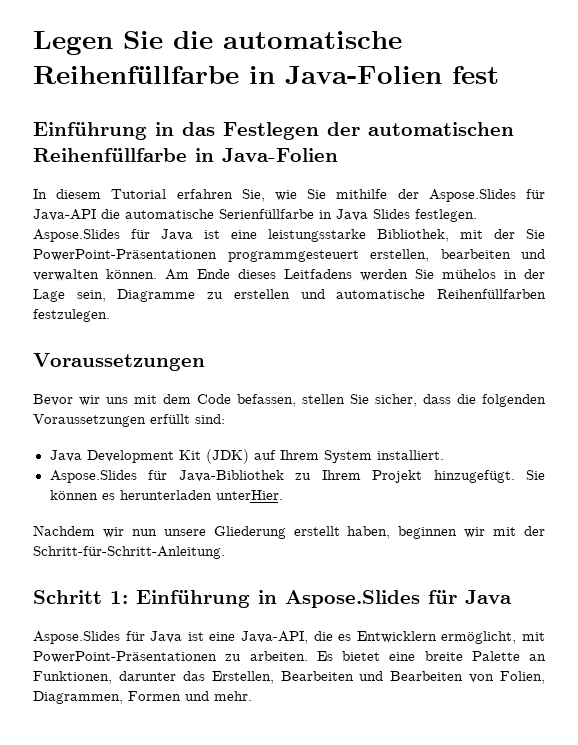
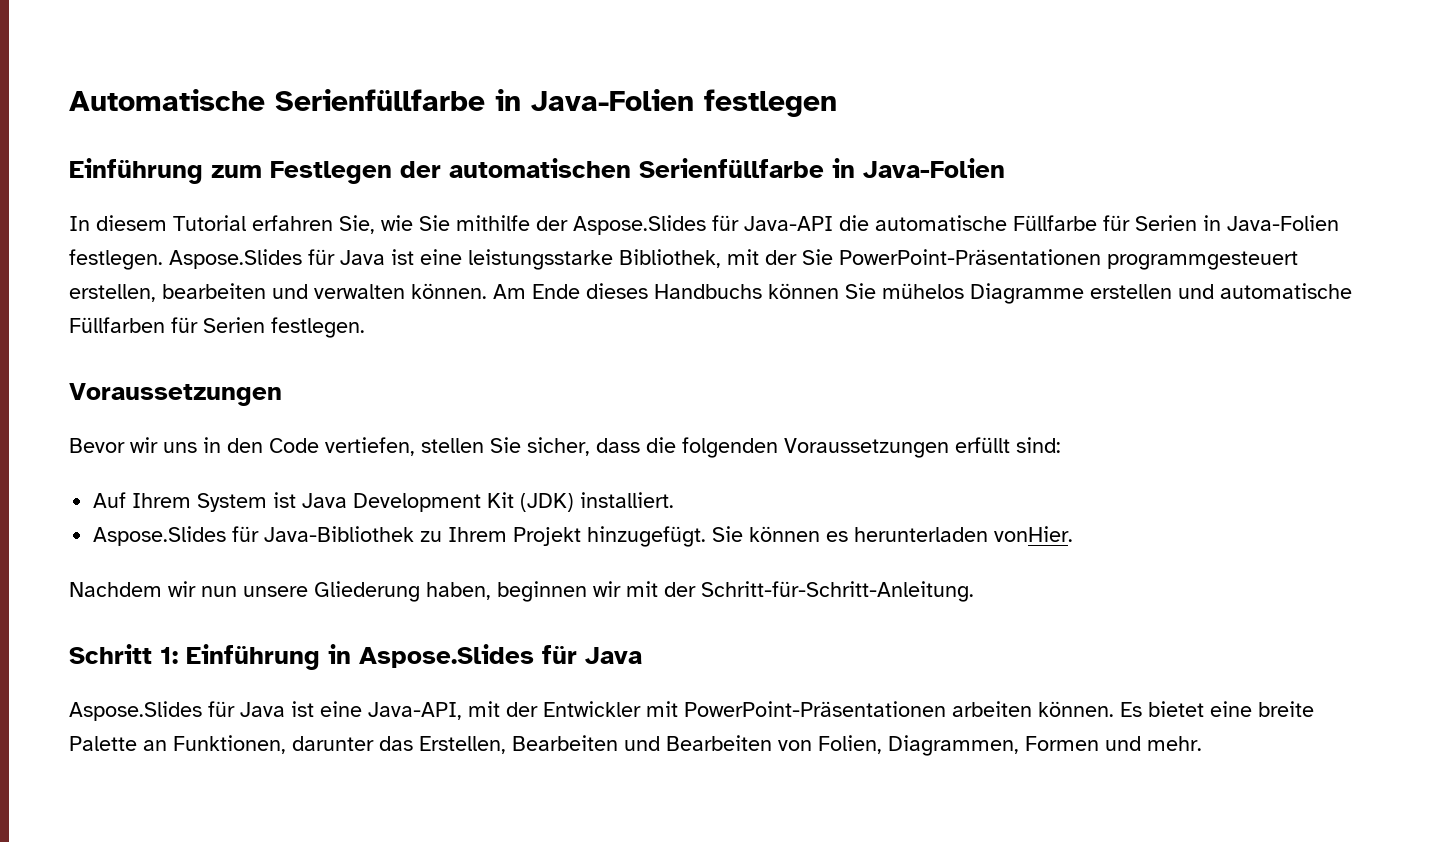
- Legen Sie die automatische Reihenfüllfarbe in Java-Folien fest
- Einführung in das Festlegen der automatischen Reihenfüllfarbe in Java-Folien
+ Automatische Serienfüllfarbe in Java-Folien festlegen
+ Einführung zum Festlegen der automatischen Serienfüllfarbe in Java-Folien
- In diesem Tutorial erfahren Sie, wie Sie mithilfe der Aspose.Slides für Java-API die automatische Serienfüllfarbe in Java Slides festlegen.
+ In diesem Tutorial erfahren Sie, wie Sie mithilfe der Aspose.Slides für Java-API die automatische Füllfarbe für Serien in Java-Folien festlegen.
- Am Ende dieses Leitfadens werden Sie mühelos in der Lage sein, Diagramme zu erstellen und automatische Reihenfüllfarben festzulegen.
+ Am Ende dieses Handbuchs können Sie mühelos Diagramme erstellen und automatische Füllfarben für Serien festlegen.
- Bevor wir uns mit dem Code befassen, stellen Sie sicher, dass die folgenden Voraussetzungen erfüllt sind:
+ Bevor wir uns in den Code vertiefen, stellen Sie sicher, dass die folgenden Voraussetzungen erfüllt sind:
- Java Development Kit (JDK) auf Ihrem System installiert.
+ Auf Ihrem System ist Java Development Kit (JDK) installiert.
- Sie können es herunterladen unterHier.
+ Sie können es herunterladen vonHier.
- Nachdem wir nun unsere Gliederung erstellt haben, beginnen wir mit der Schritt-für-Schritt-Anleitung.
+ Nachdem wir nun unsere Gliederung haben, beginnen wir mit der Schritt-für-Schritt-Anleitung.
- Aspose.Slides für Java ist eine Java-API, die es Entwicklern ermöglicht, mit PowerPoint-Präsentationen zu arbeiten.
+ Aspose.Slides für Java ist eine Java-API, mit der Entwickler mit PowerPoint-Präsentationen arbeiten können.

